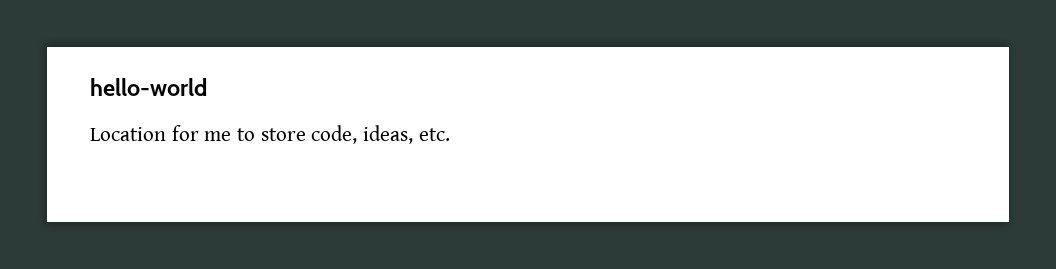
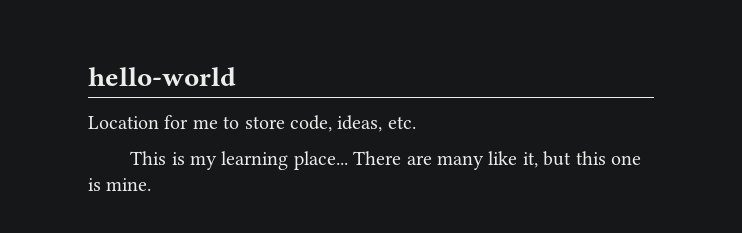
+ This is my learning place... There are many like it, but this one is mine.

